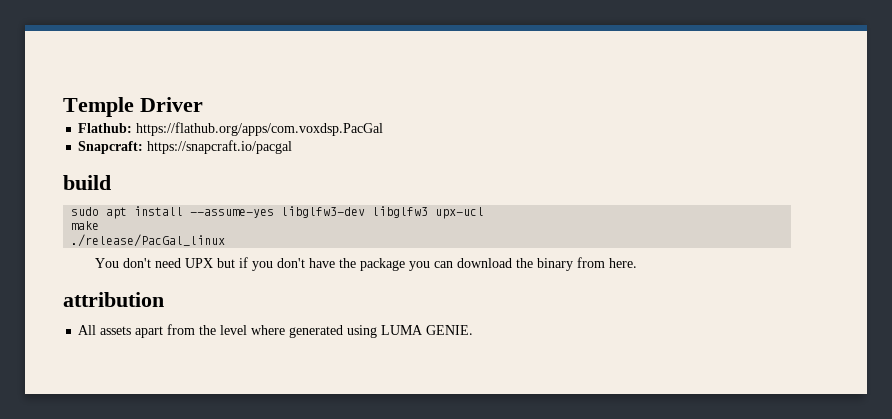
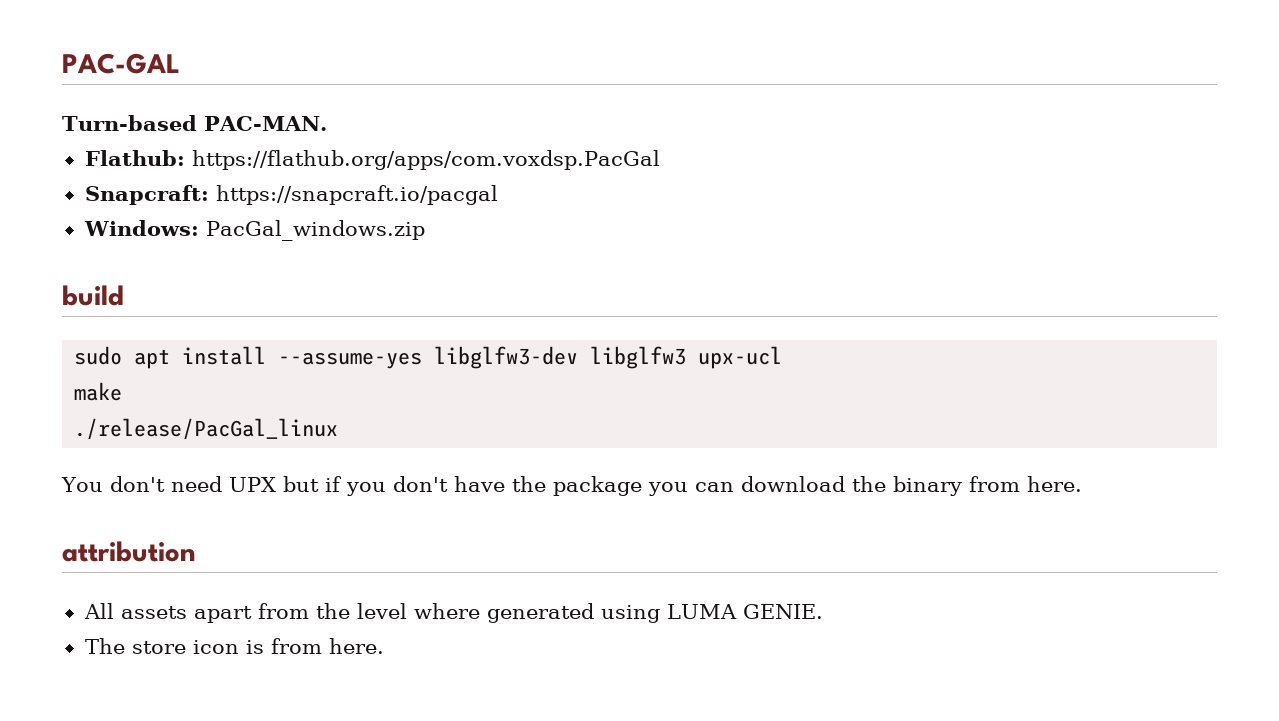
- Temple Driver
+ PAC-GAL
+ Turn-based PAC-MAN.
+ Windows: PacGal_windows.zip
+ The store icon is from here.

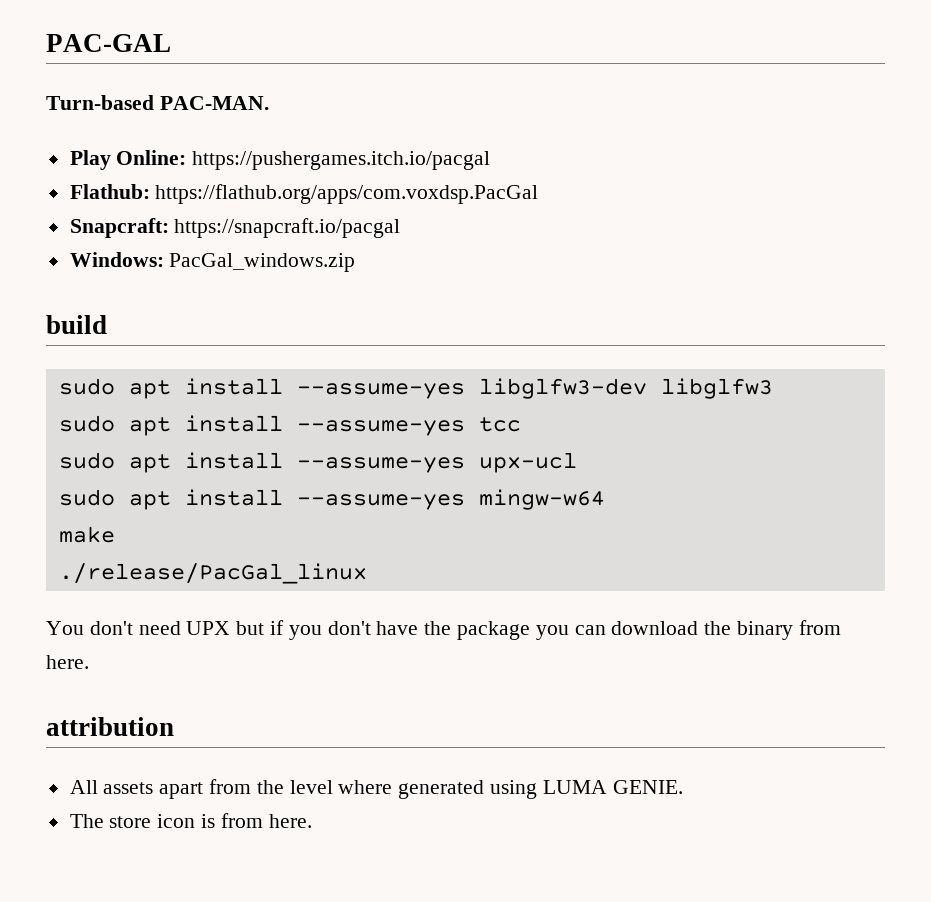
+ Play Online: https://pushergames.itch.io/pacgal
- sudo apt install --assume-yes libglfw3-dev libglfw3 upx-ucl
+ sudo apt install --assume-yes libglfw3-dev libglfw3
+ sudo apt install --assume-yes tcc
+ sudo apt install --assume-yes upx-ucl
+ sudo apt install --assume-yes mingw-w64

